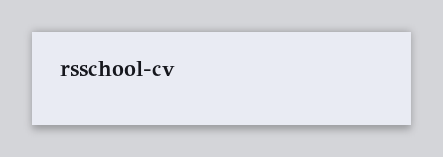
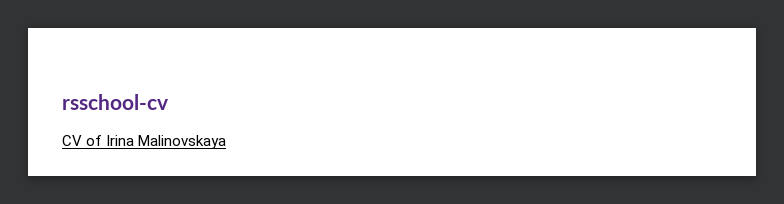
+ CV of Irina Malinovskaya

